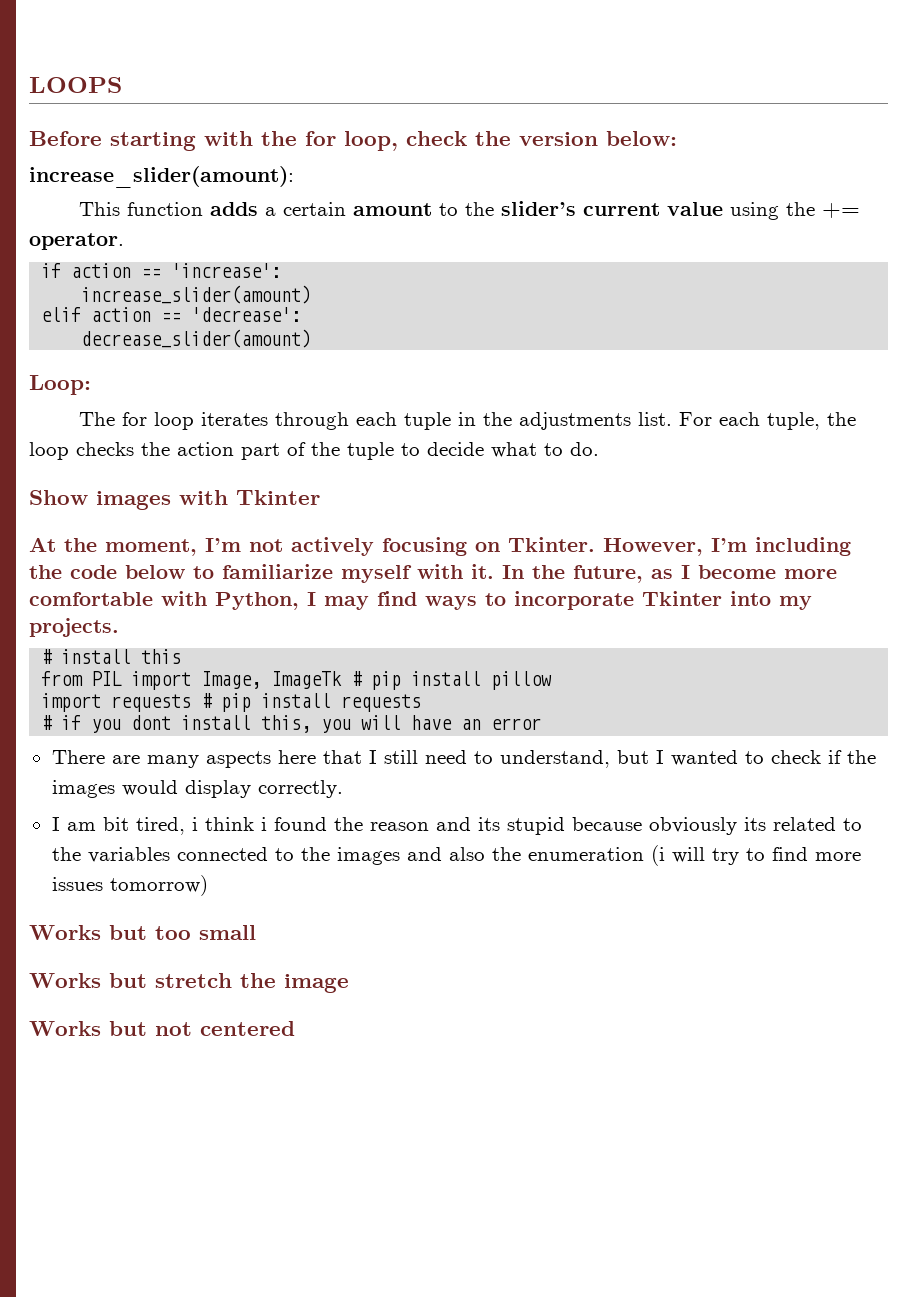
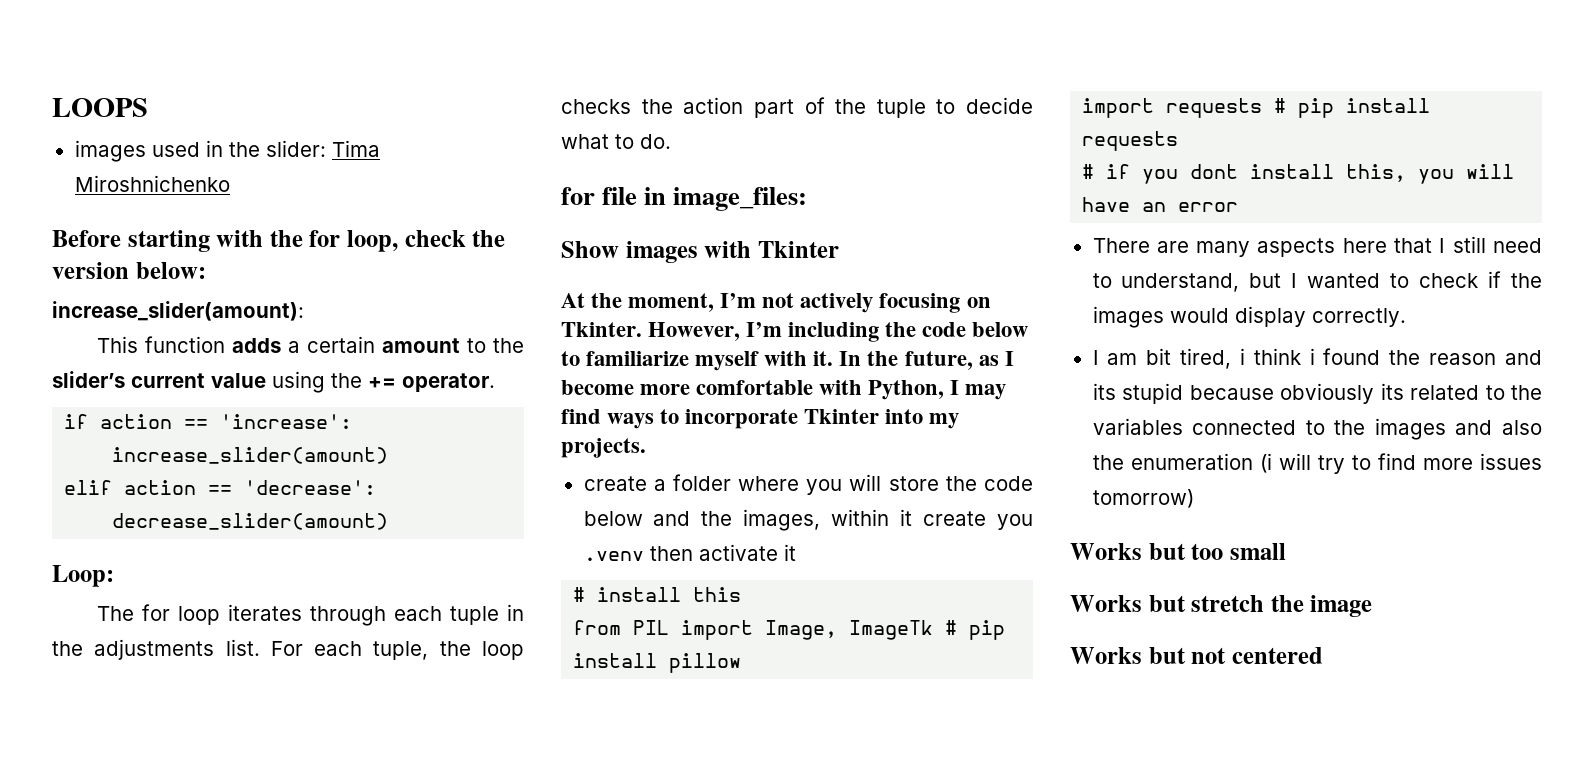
+ images used in the slider: Tima Miroshnichenko
+ for file in image_files:
+ create a folder where you will store the code below and the images, within it create you .venv then activate it

